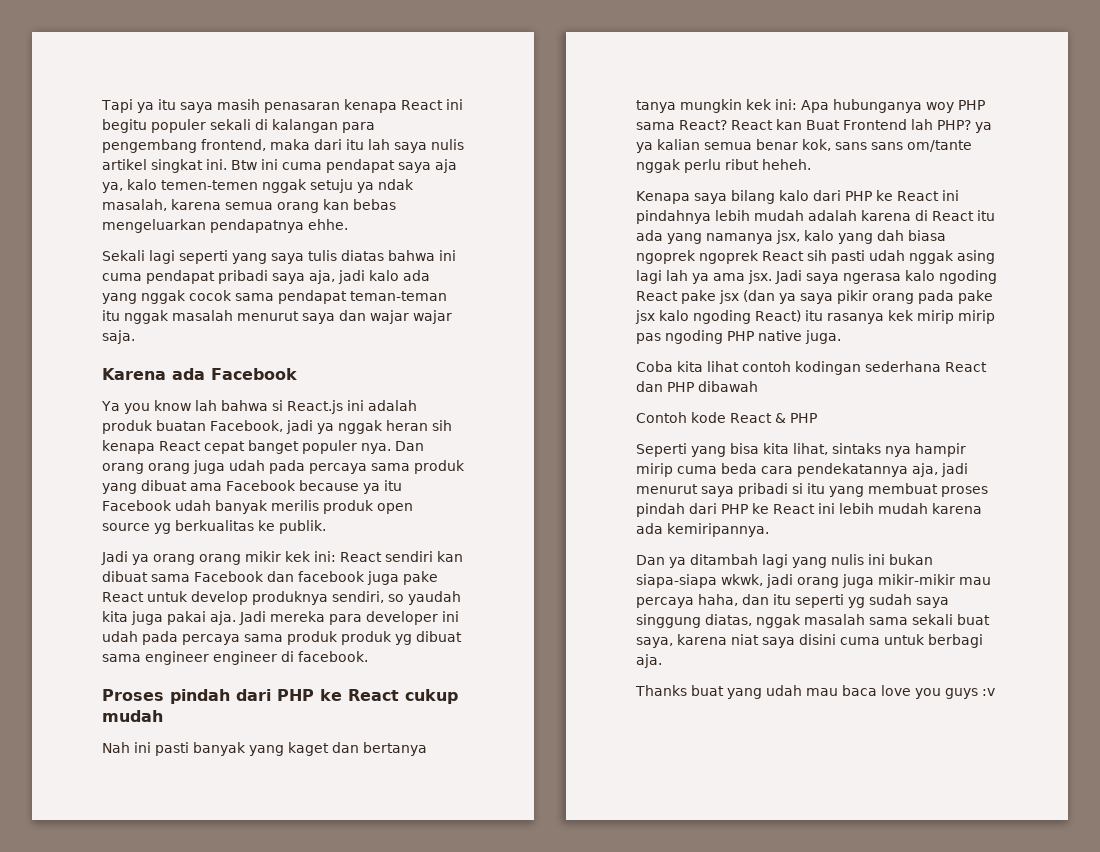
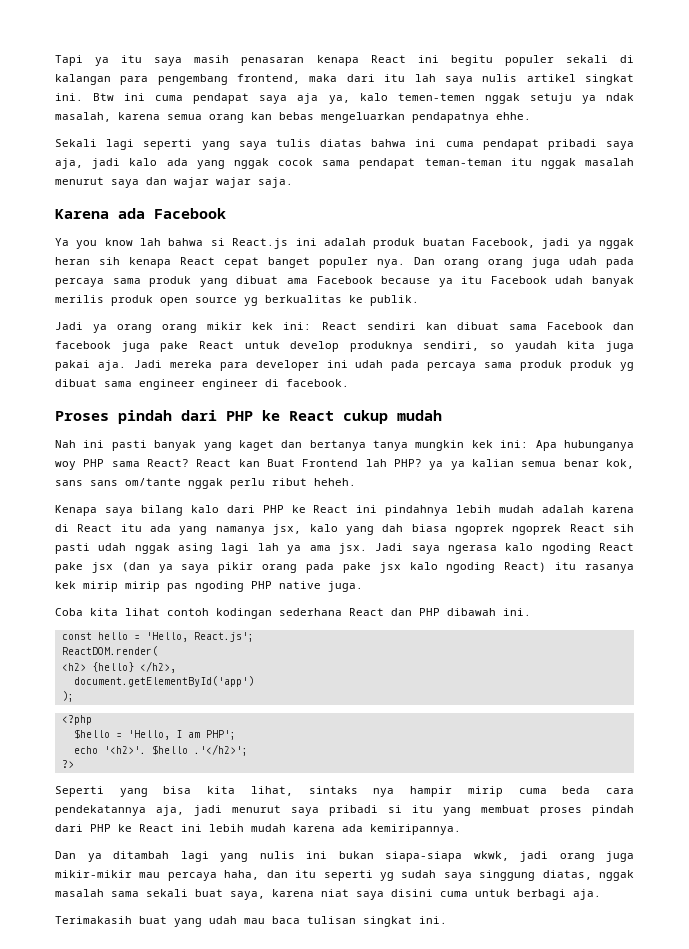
- Coba kita lihat contoh kodingan sederhana React dan PHP dibawah
- Contoh kode React & PHP
+ Coba kita lihat contoh kodingan sederhana React dan PHP dibawah ini.
+ const hello = 'Hello, React.js';
+ ReactDOM.render(
+ <h2> {hello} </h2>,
+ document.getElementById('app')
+ );
+ <?php
+ $hello = 'Hello, I am PHP';
+ echo '<h2>'. $hello .'</h2>';
+ ?>
- Thanks buat yang udah mau baca love you guys :v
+ Terimakasih buat yang udah mau baca tulisan singkat ini.

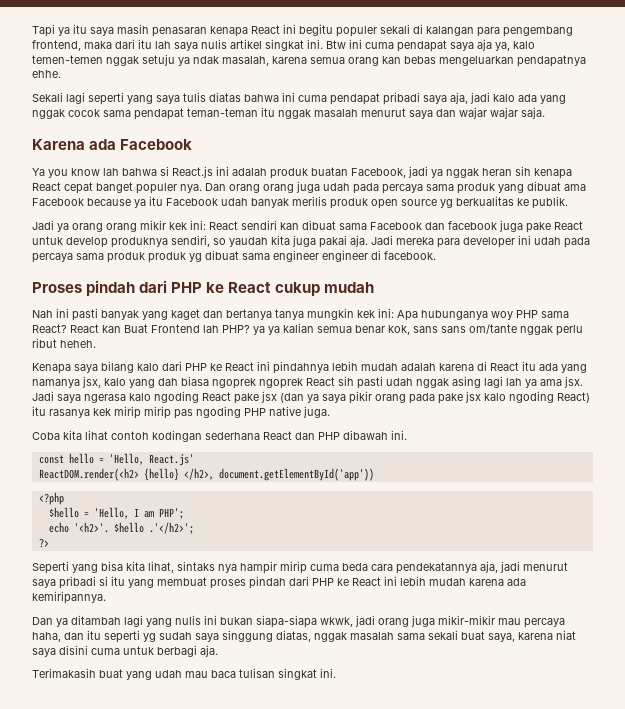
- const hello = 'Hello, React.js';
- ReactDOM.render(
- <h2> {hello} </h2>,
- document.getElementById('app')
- );
+ const hello = 'Hello, React.js'
+ ReactDOM.render(<h2> {hello} </h2>, document.getElementById('app'))

